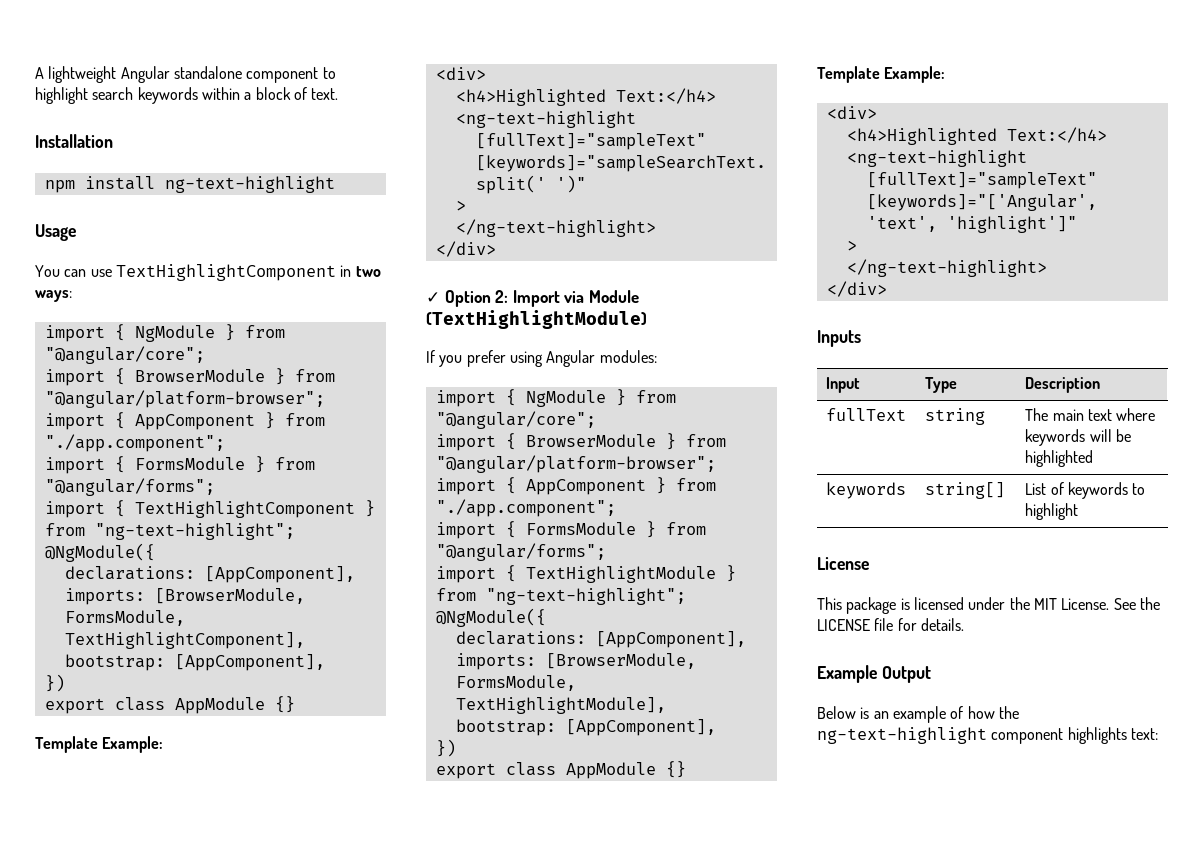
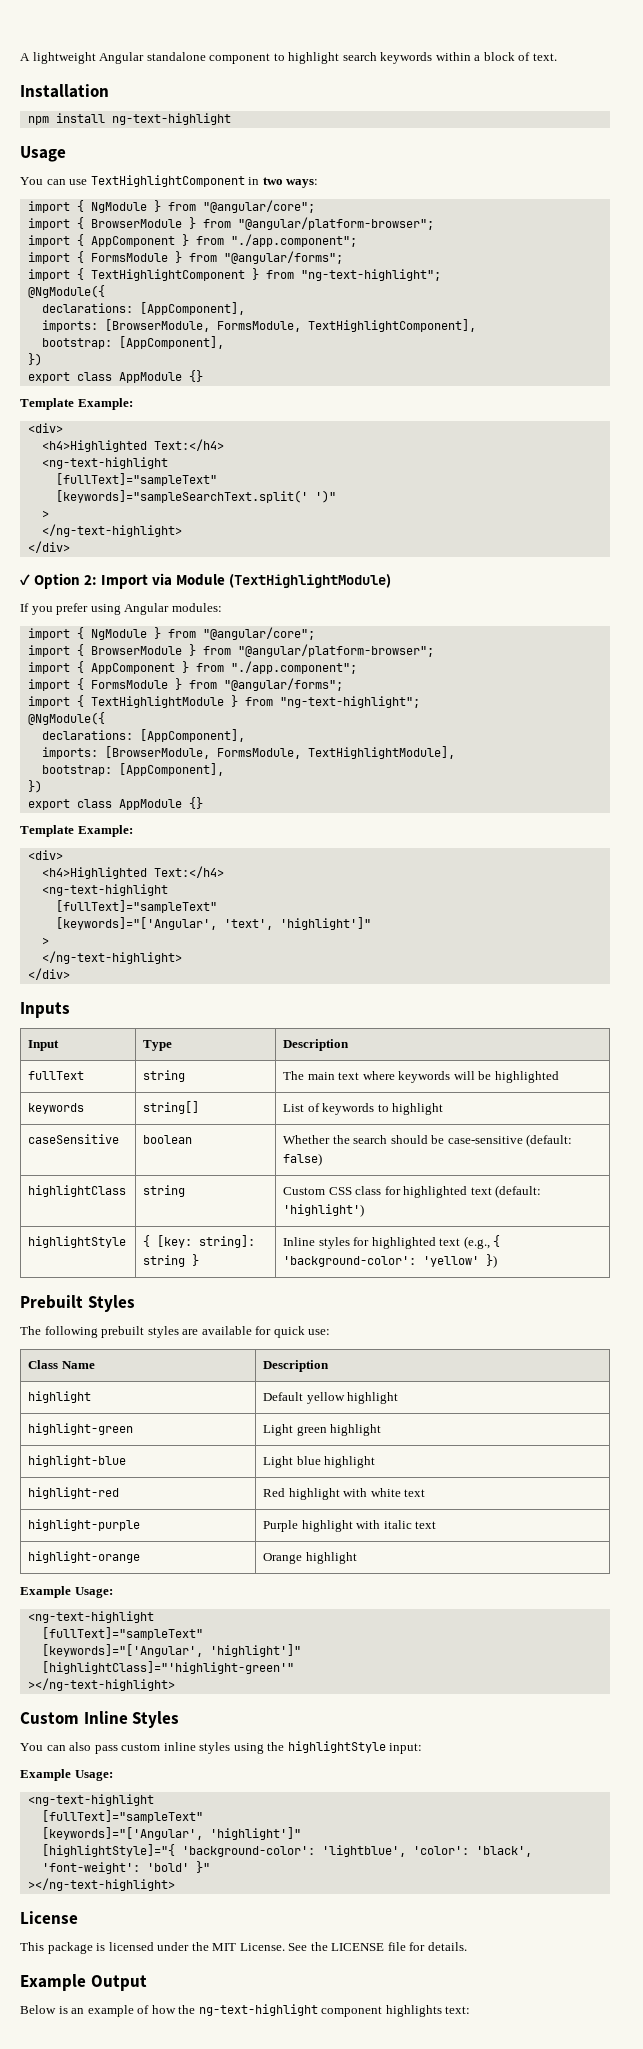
+ caseSensitive | boolean | Whether the search should be case-sensitive (default: false)
+ highlightClass | string | Custom CSS class for highlighted text (default: 'highlight')
+ highlightStyle | { [key: string]: string } | Inline styles for highlighted text (e.g., { 'background-color': 'yellow' })
+ Prebuilt Styles
+ The following prebuilt styles are available for quick use:
+ Class Name | Description
+ highlight | Default yellow highlight
+ highlight-green | Light green highlight
+ highlight-blue | Light blue highlight
+ highlight-red | Red highlight with white text
+ highlight-purple | Purple highlight with italic text
+ highlight-orange | Orange highlight
+ Example Usage:
+ <ng-text-highlight
+ [fullText]="sampleText"
+ [keywords]="['Angular', 'highlight']"
+ [highlightClass]="'highlight-green'"
+ ></ng-text-highlight>
+ Custom Inline Styles
+ You can also pass custom inline styles using the highlightStyle input:
+ Example Usage:
+ <ng-text-highlight
+ [fullText]="sampleText"
+ [keywords]="['Angular', 'highlight']"
+ [highlightStyle]="{ 'background-color': 'lightblue', 'color': 'black', 'font-weight': 'bold' }"
+ ></ng-text-highlight>

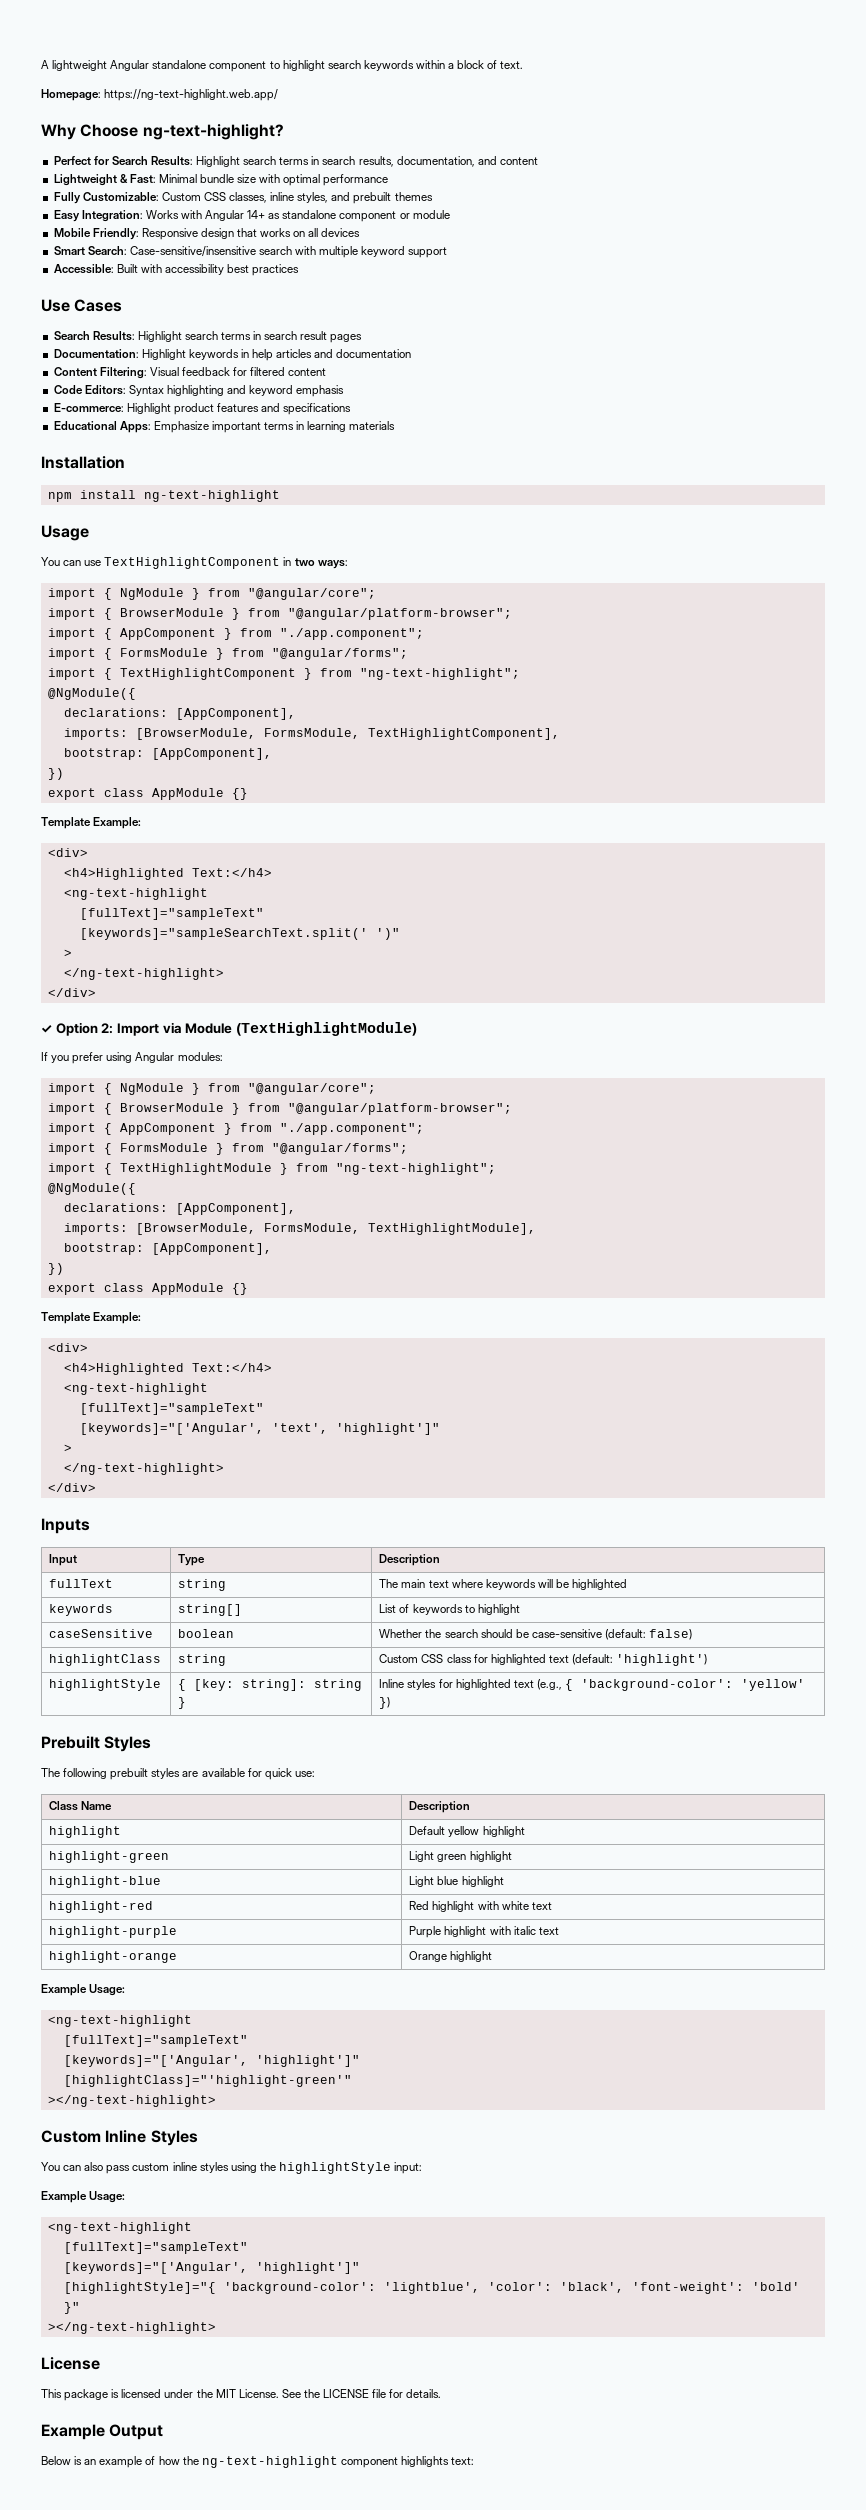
+ Homepage: https://ng-text-highlight.web.app/
+ Why Choose ng-text-highlight?
+ Perfect for Search Results: Highlight search terms in search results, documentation, and content
+ Lightweight & Fast: Minimal bundle size with optimal performance
+ Fully Customizable: Custom CSS classes, inline styles, and prebuilt themes
+ Easy Integration: Works with Angular 14+ as standalone component or module
+ Mobile Friendly: Responsive design that works on all devices
+ Smart Search: Case-sensitive/insensitive search with multiple keyword support
+ Accessible: Built with accessibility best practices
+ Use Cases
+ Search Results: Highlight search terms in search result pages
+ Documentation: Highlight keywords in help articles and documentation
+ Content Filtering: Visual feedback for filtered content
+ Code Editors: Syntax highlighting and keyword emphasis
+ E-commerce: Highlight product features and specifications
+ Educational Apps: Emphasize important terms in learning materials

